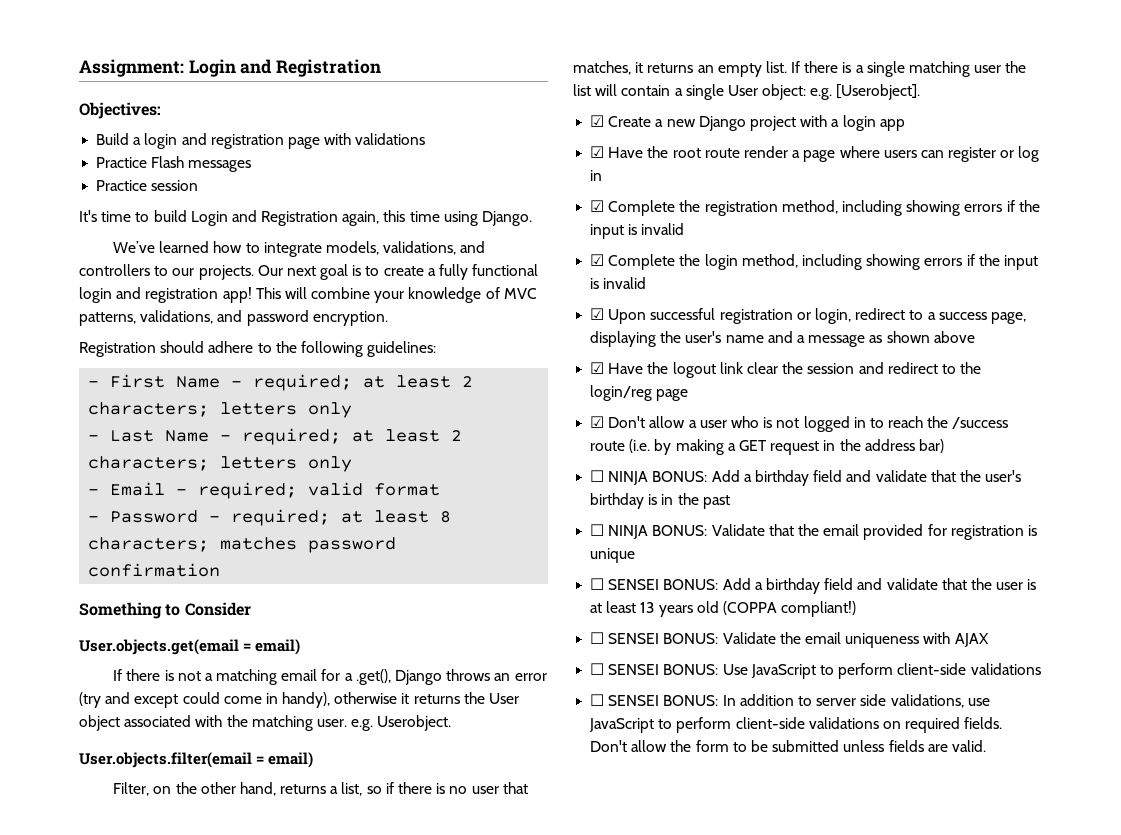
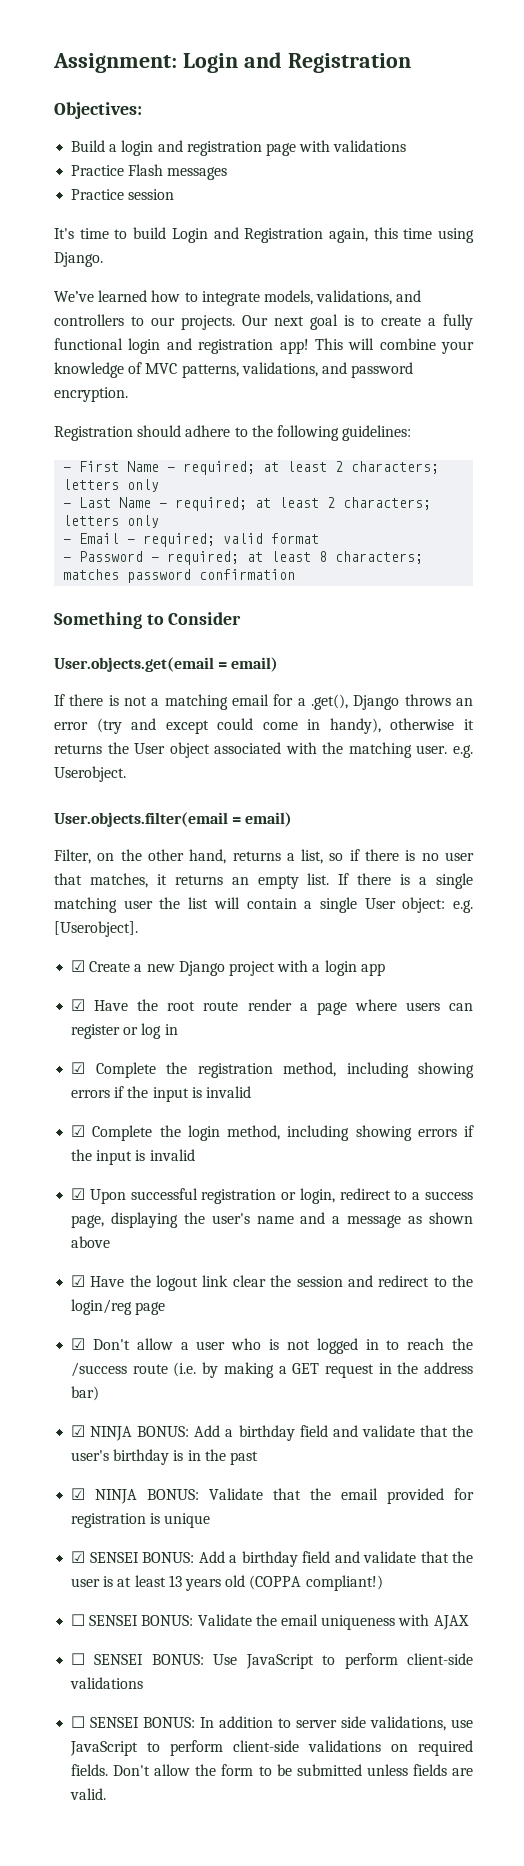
- ☐ NINJA BONUS: Add a birthday field and validate that the user's birthday is in the past
+ ☑ NINJA BONUS: Add a birthday field and validate that the user's birthday is in the past
- ☐ NINJA BONUS: Validate that the email provided for registration is unique
+ ☑ NINJA BONUS: Validate that the email provided for registration is unique
- ☐ SENSEI BONUS: Add a birthday field and validate that the user is at least 13 years old (COPPA compliant!)
+ ☑ SENSEI BONUS: Add a birthday field and validate that the user is at least 13 years old (COPPA compliant!)

